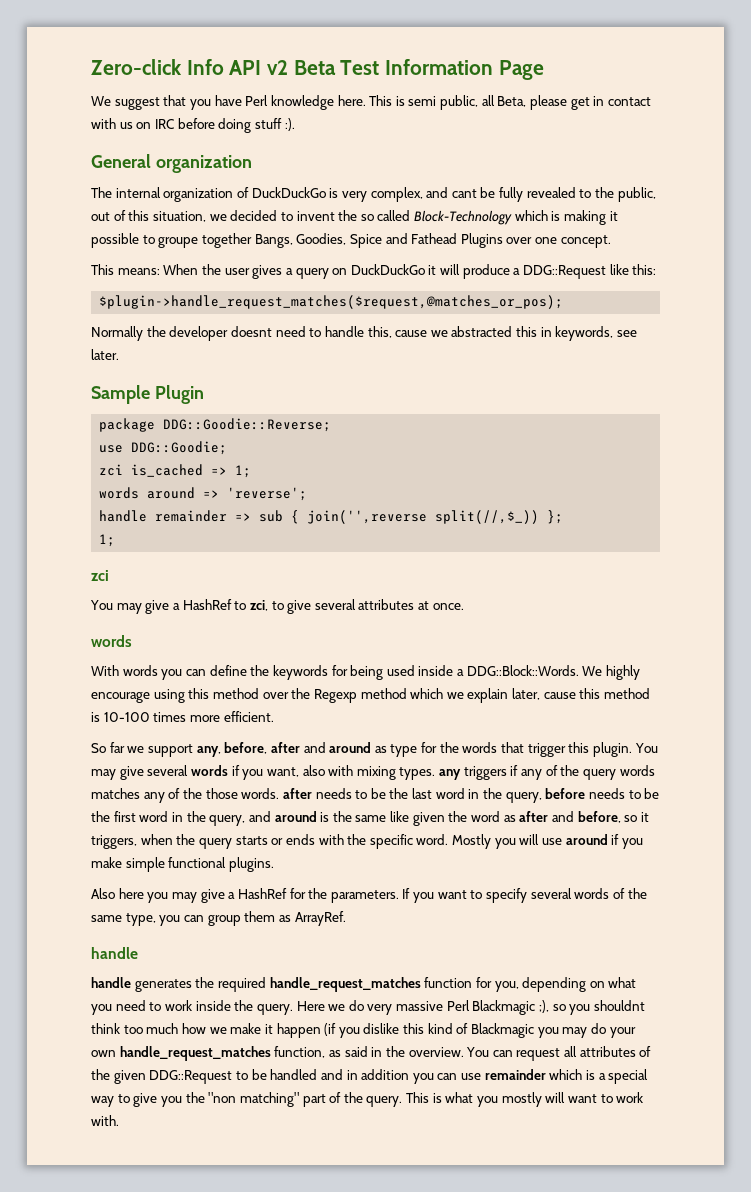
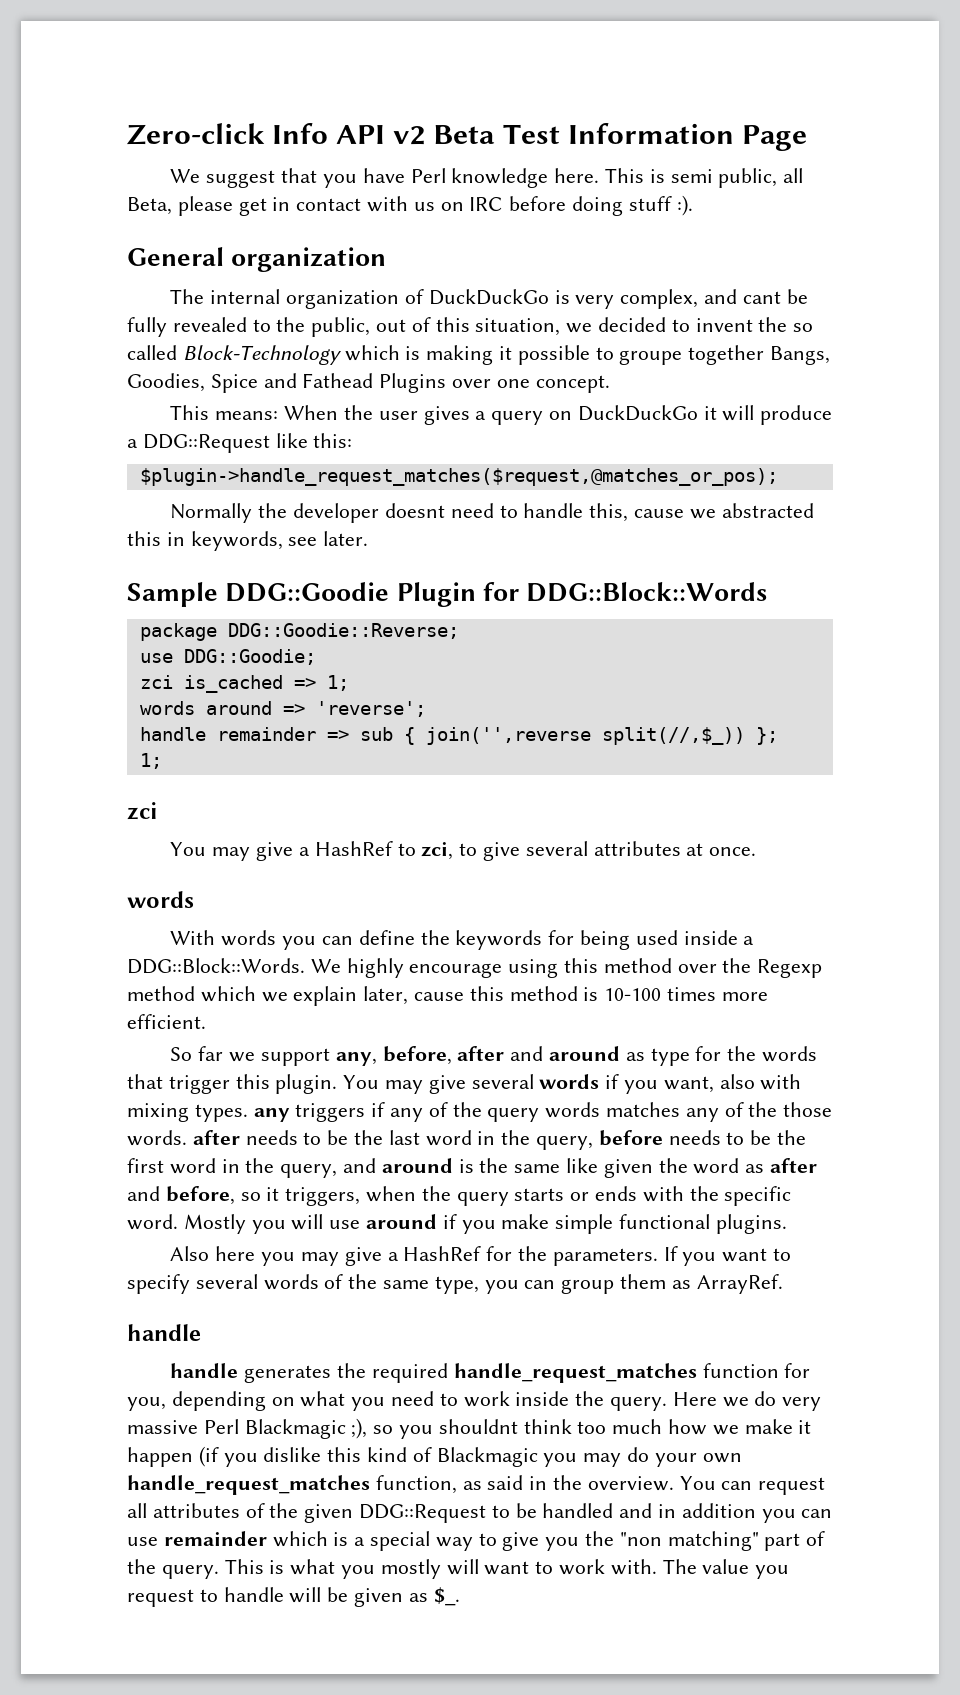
- Sample Plugin
+ Sample DDG::Goodie Plugin for DDG::Block::Words
+ The value you request to handle will be given as $_.

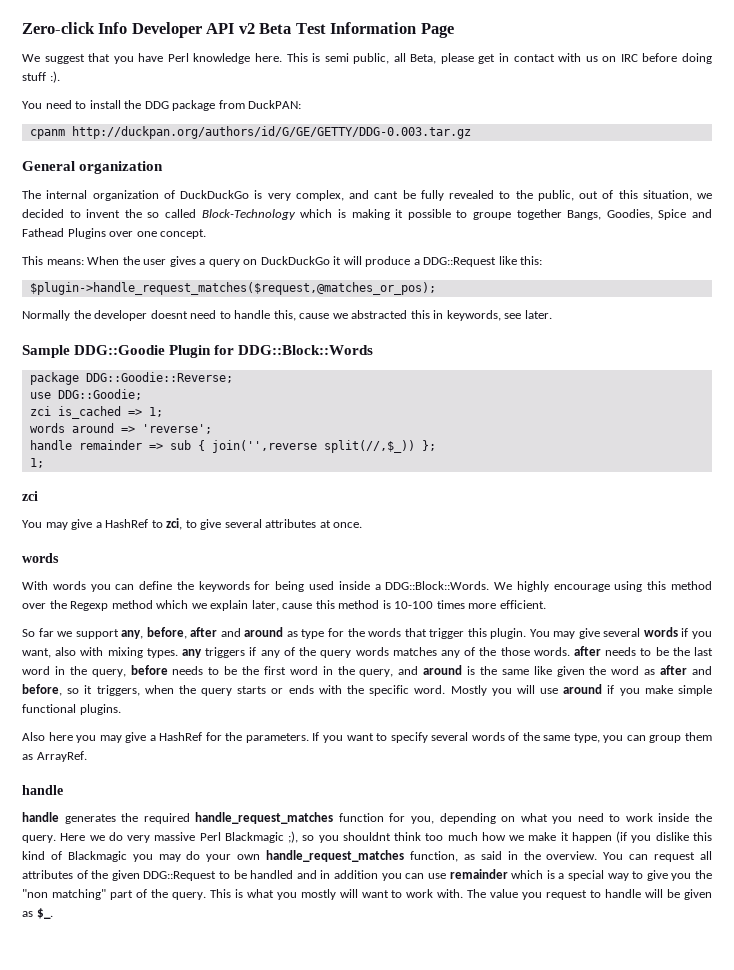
- Zero-click Info API v2 Beta Test Information Page
+ Zero-click Info Developer API v2 Beta Test Information Page
+ You need to install the DDG package from DuckPAN:
+ cpanm http://duckpan.org/authors/id/G/GE/GETTY/DDG-0.003.tar.gz

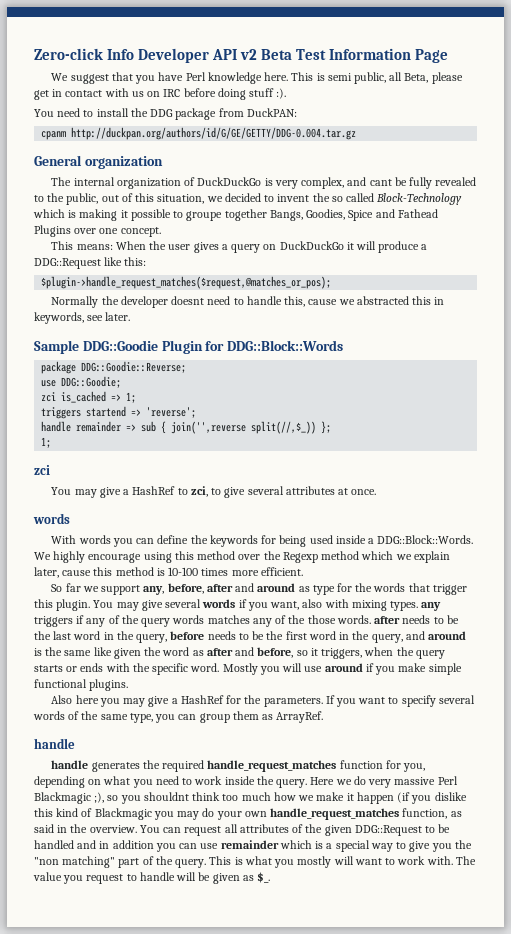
- cpanm http://duckpan.org/authors/id/G/GE/GETTY/DDG-0.003.tar.gz
+ cpanm http://duckpan.org/authors/id/G/GE/GETTY/DDG-0.004.tar.gz
- words around => 'reverse';
+ triggers startend => 'reverse';

